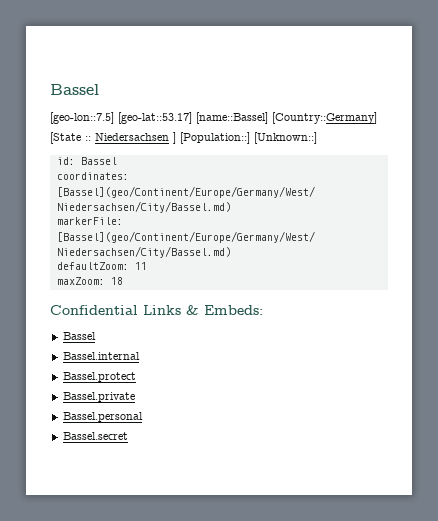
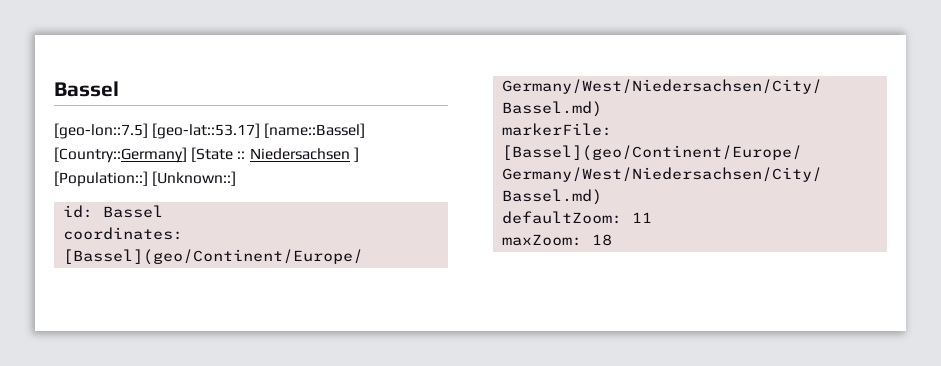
- Confidential Links & Embeds:
- Bassel
- Bassel.internal
- Bassel.protect
- Bassel.private
- Bassel.personal
- Bassel.secret

